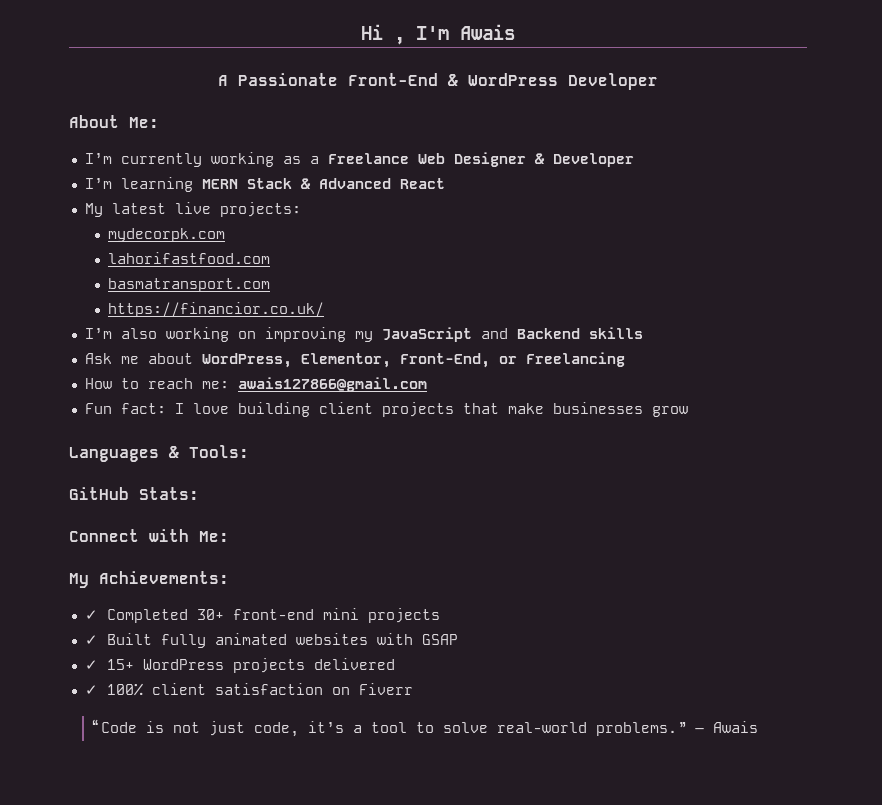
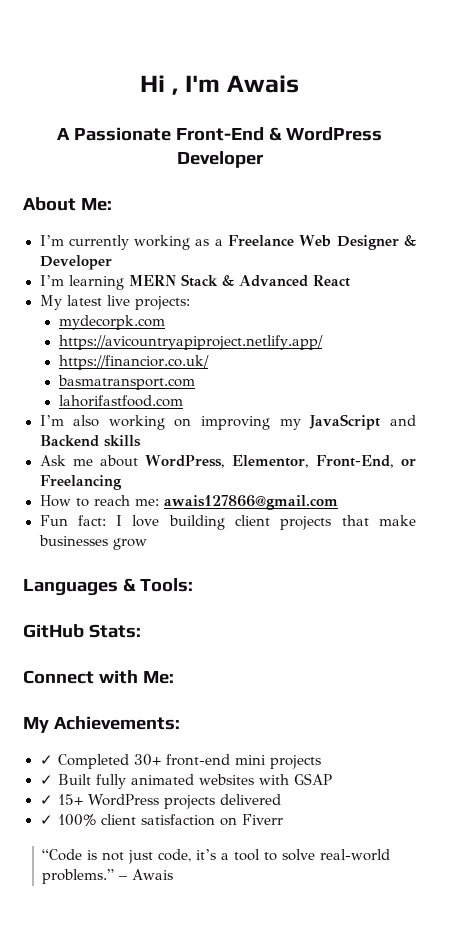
- lahorifastfood.com
+ https://avicountryapiproject.netlify.app/
+ https://financior.co.uk/
- https://financior.co.uk/
+ lahorifastfood.com

